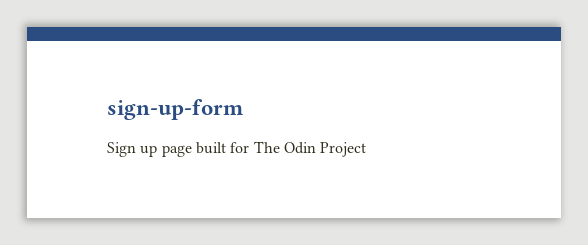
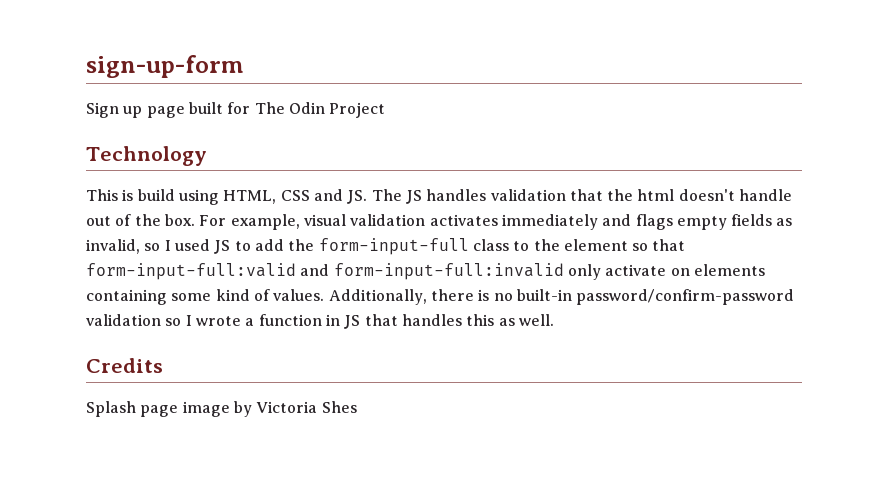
+ Technology
+ This is build using HTML, CSS and JS. The JS handles validation that the html doesn't handle out of the box. For example, visual validation activates immediately and flags empty fields as invalid, so I used JS to add the form-input-full class to the element so that form-input-full:valid and form-input-full:invalid only activate on elements containing some kind of values. Additionally, there is no built-in password/confirm-password validation so I wrote a function in JS that handles this as well.
+ Credits
+ Splash page image by Victoria Shes

